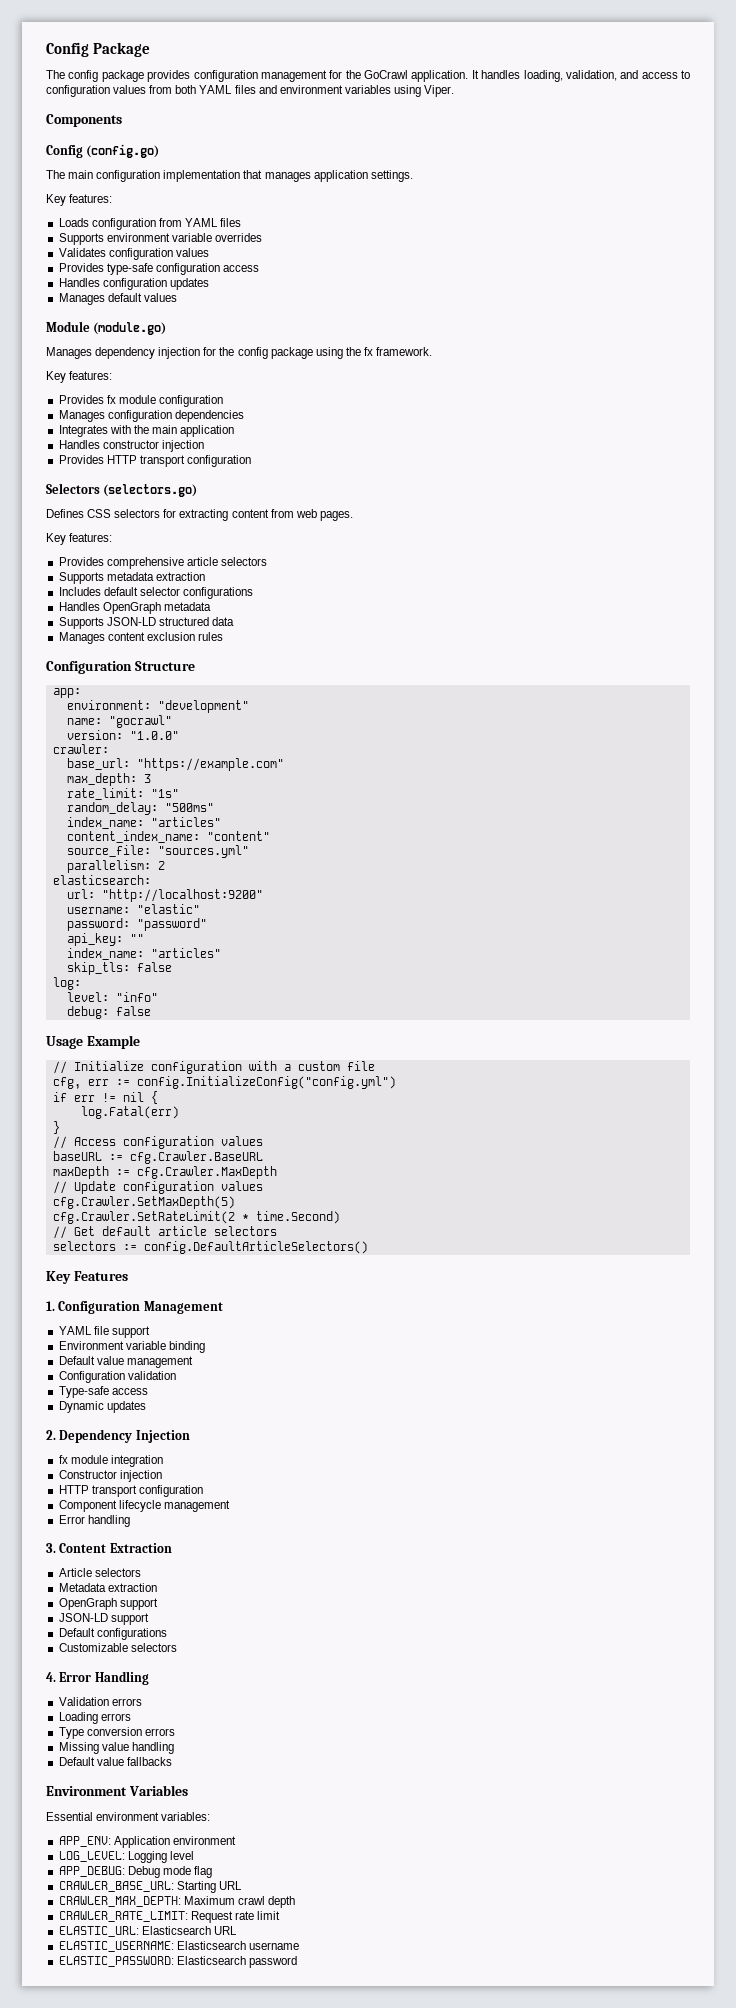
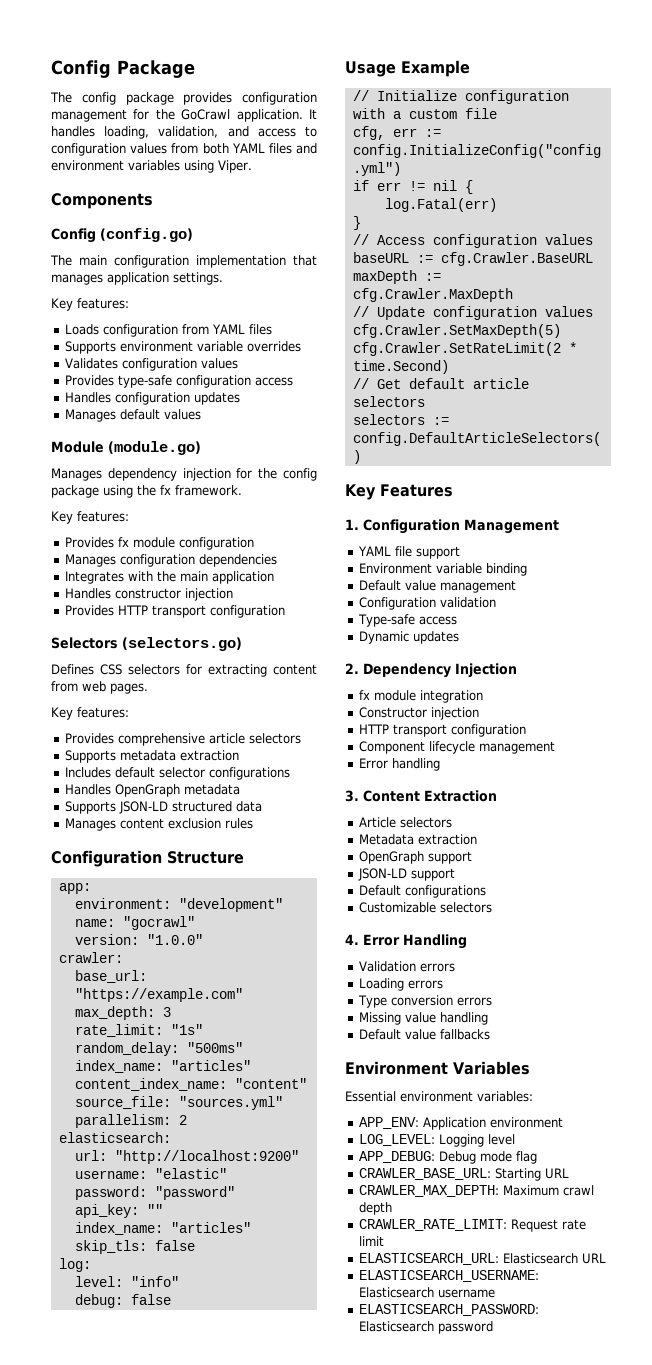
- ELASTIC_URL: Elasticsearch URL
+ ELASTICSEARCH_URL: Elasticsearch URL
- ELASTIC_USERNAME: Elasticsearch username
+ ELASTICSEARCH_USERNAME: Elasticsearch username
- ELASTIC_PASSWORD: Elasticsearch password
+ ELASTICSEARCH_PASSWORD: Elasticsearch password

